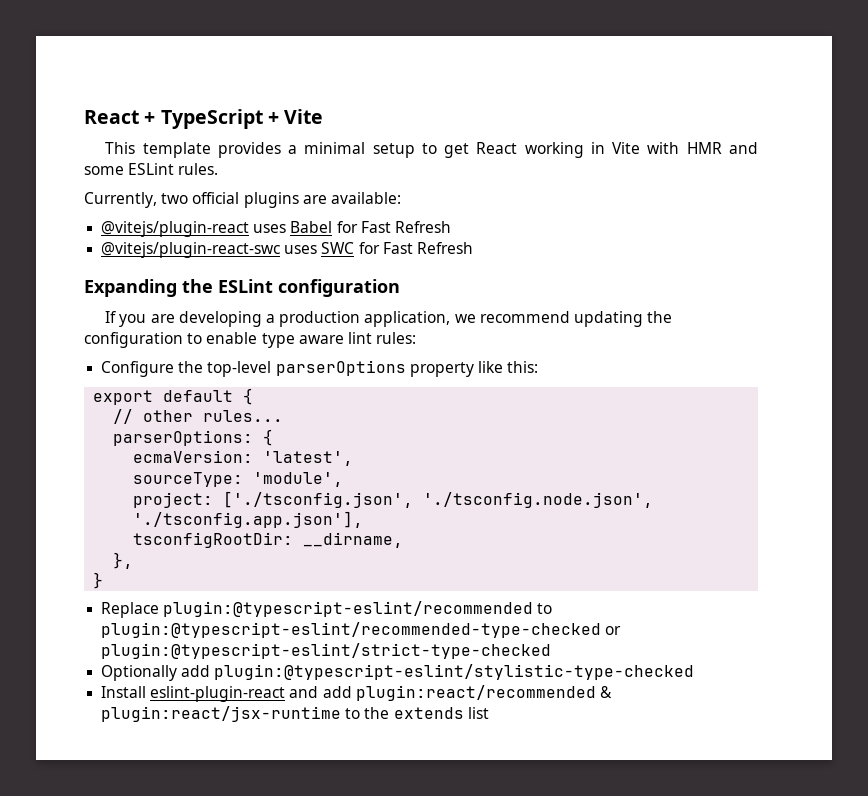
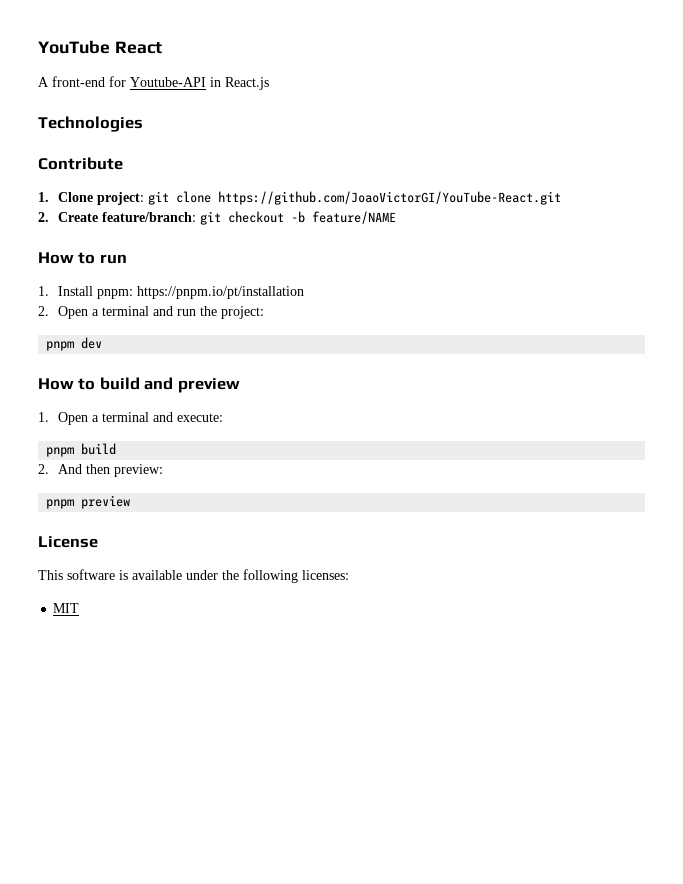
- React + TypeScript + Vite
- This template provides a minimal setup to get React working in Vite with HMR and some ESLint rules.
- Currently, two official plugins are available:
- @vitejs/plugin-react uses Babel for Fast Refresh
- @vitejs/plugin-react-swc uses SWC for Fast Refresh
- Expanding the ESLint configuration
- If you are developing a production application, we recommend updating the configuration to enable type aware lint rules:
- Configure the top-level parserOptions property like this:
- export default {
- // other rules...
- parserOptions: {
- ecmaVersion: 'latest',
- sourceType: 'module',
- project: ['./tsconfig.json', './tsconfig.node.json', './tsconfig.app.json'],
- tsconfigRootDir: __dirname,
- },
- }
- Replace plugin:@typescript-eslint/recommended to plugin:@typescript-eslint/recommended-type-checked or plugin:@typescript-eslint/strict-type-checked
- Optionally add plugin:@typescript-eslint/stylistic-type-checked
- Install eslint-plugin-react and add plugin:react/recommended & plugin:react/jsx-runtime to the extends list
+ YouTube React
+ A front-end for Youtube-API in React.js
+ Technologies
+ Contribute
+ 1. Clone project: git clone https://github.com/JoaoVictorGI/YouTube-React.git
+ 2. Create feature/branch: git checkout -b feature/NAME
+ How to run
+ 1. Install pnpm: https://pnpm.io/pt/installation
+ 2. Open a terminal and run the project:
+ pnpm dev
+ How to build and preview
+ 1. Open a terminal and execute:
+ pnpm build
+ 2. And then preview:
+ pnpm preview
+ License
+ This software is available under the following licenses:
+ MIT

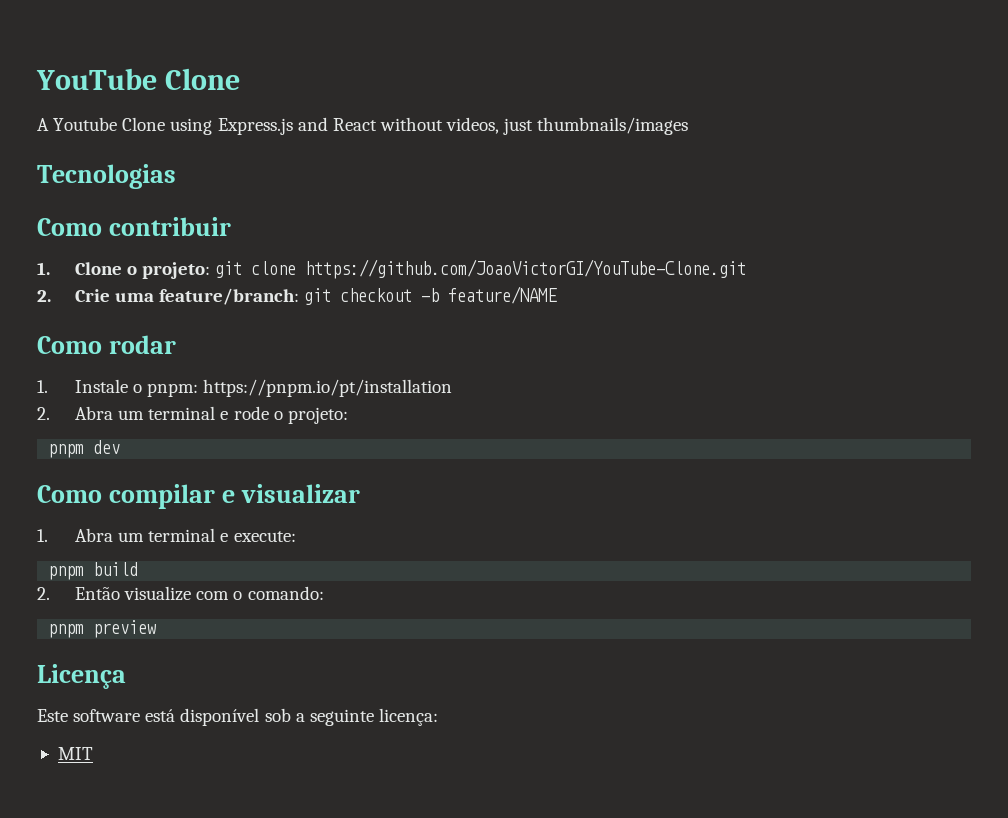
- YouTube React
+ YouTube Clone
- A front-end for Youtube-API in React.js
- Technologies
- Contribute
+ A Youtube Clone using Express.js and React without videos, just thumbnails/images
+ Tecnologias
+ Como contribuir
- 1. Clone project: git clone https://github.com/JoaoVictorGI/YouTube-React.git
- 2. Create feature/branch: git checkout -b feature/NAME
+ 1. Clone o projeto: git clone https://github.com/JoaoVictorGI/YouTube-Clone.git
+ 2. Crie uma feature/branch: git checkout -b feature/NAME
- How to run
- 1. Install pnpm: https://pnpm.io/pt/installation
+ Como rodar
+ 1. Instale o pnpm: https://pnpm.io/pt/installation
- 2. Open a terminal and run the project:
+ 2. Abra um terminal e rode o projeto:
  pnpm dev
- How to build and preview
- 1. Open a terminal and execute:
+ Como compilar e visualizar
+ 1. Abra um terminal e execute:
  pnpm build
- 2. And then preview:
+ 2. Então visualize com o comando:
  pnpm preview
- License
- This software is available under the following licenses:
+ Licença
+ Este software está disponível sob a seguinte licença:

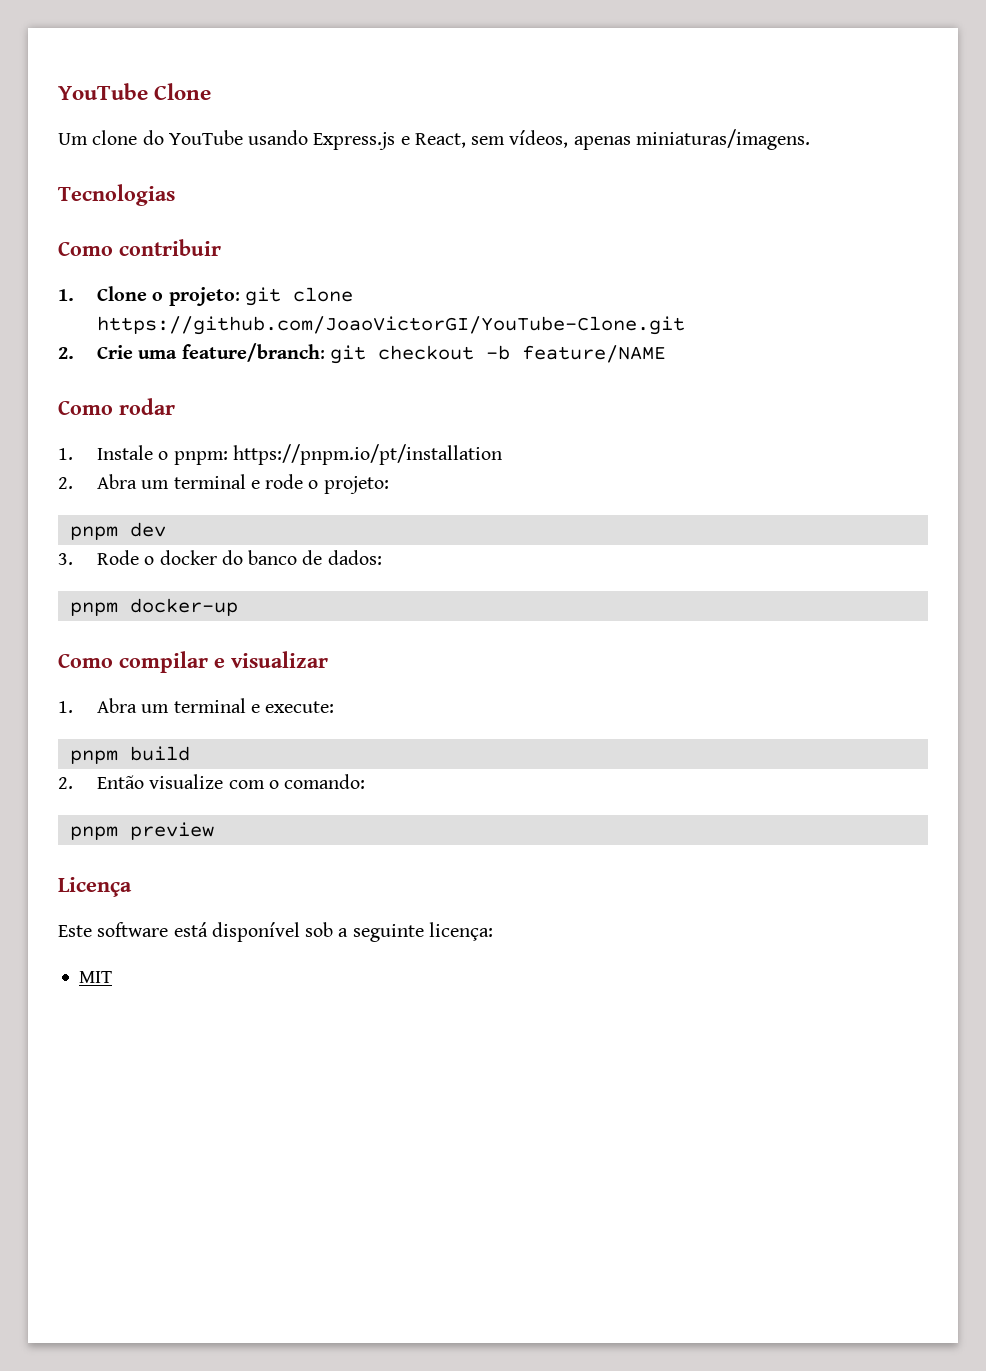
- A Youtube Clone using Express.js and React without videos, just thumbnails/images
+ Um clone do YouTube usando Express.js e React, sem vídeos, apenas miniaturas/imagens.
+ 3. Rode o docker do banco de dados:
+ pnpm docker-up

